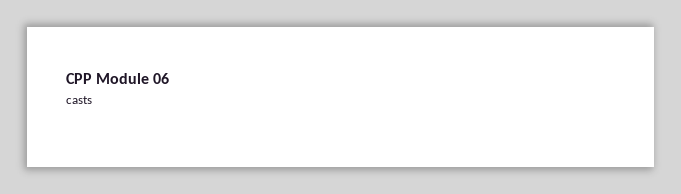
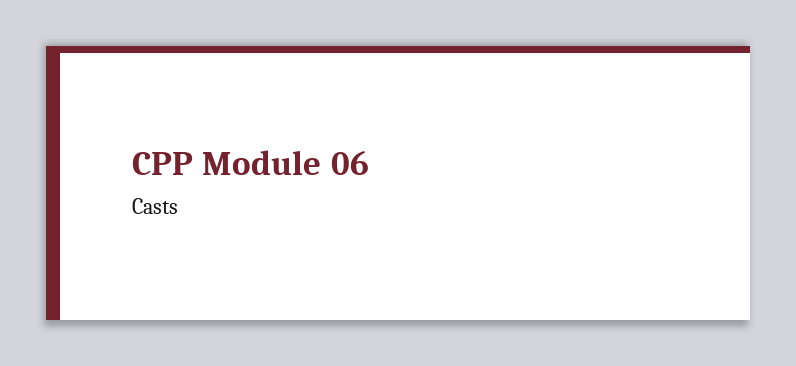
- casts
+ Casts

